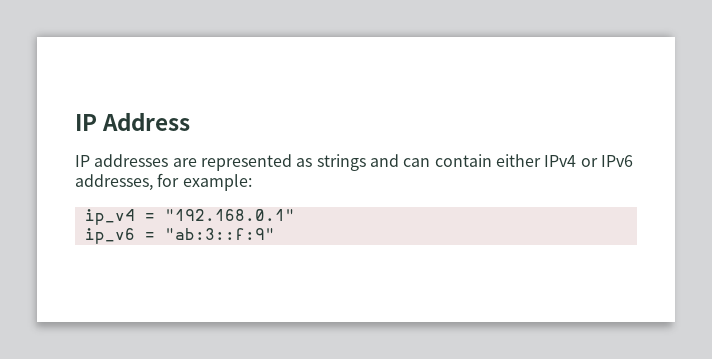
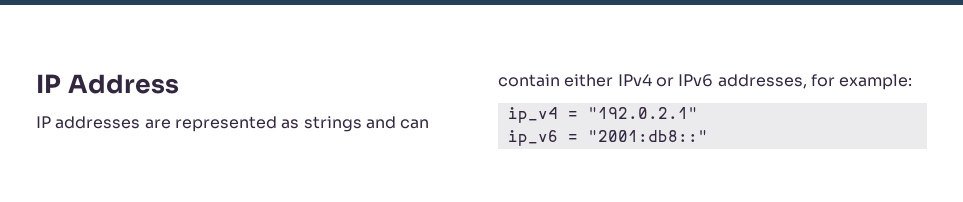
- ip_v4 = "192.168.0.1"
+ ip_v4 = "192.0.2.1"
- ip_v6 = "ab:3::f:9"
+ ip_v6 = "2001:db8::"

